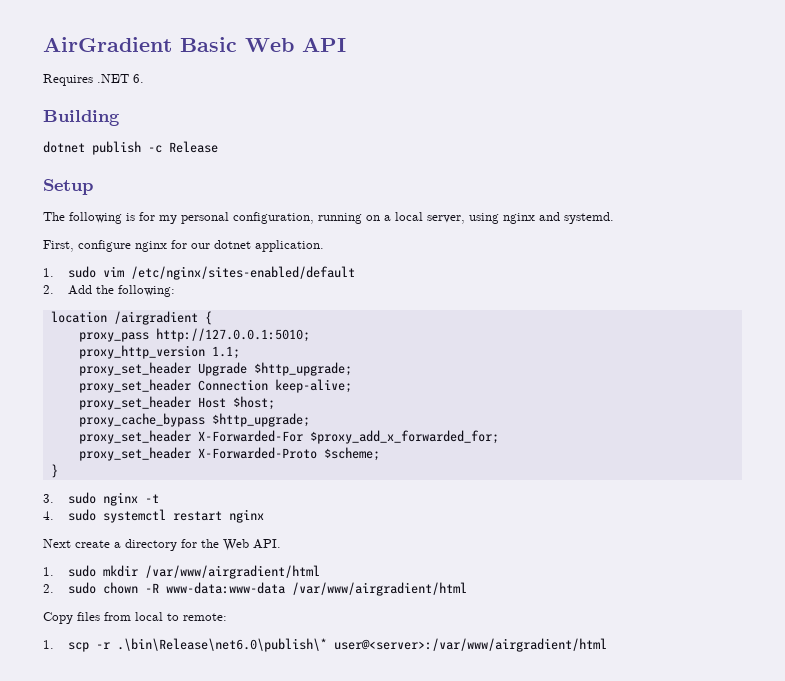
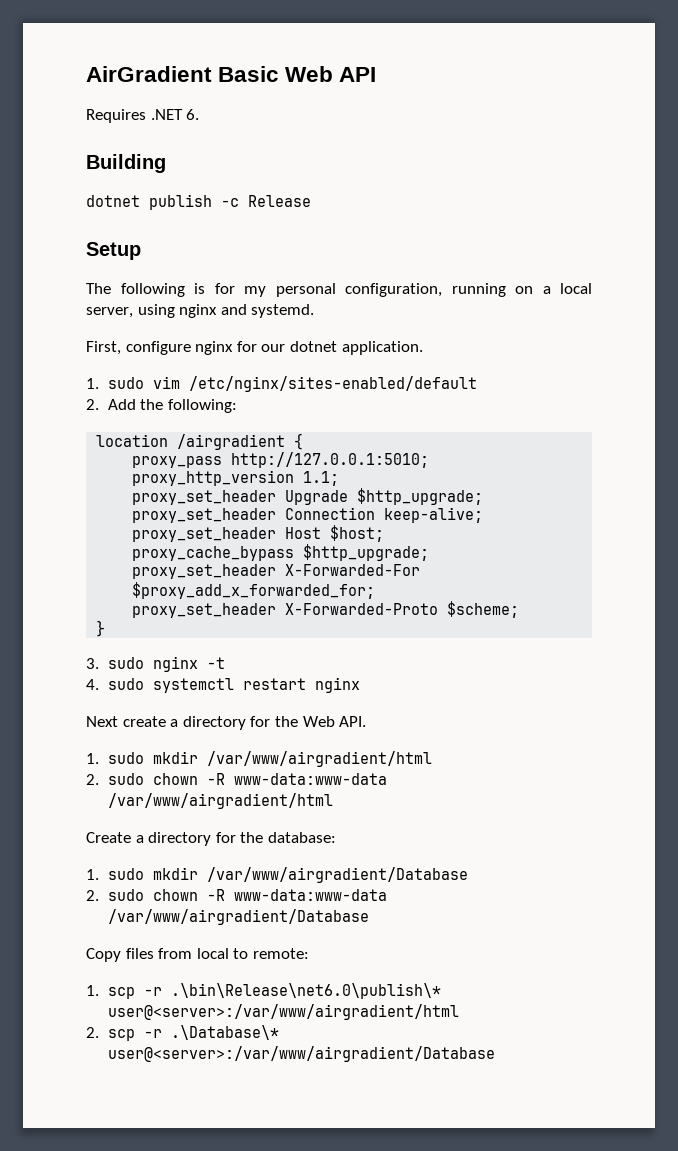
+ Create a directory for the database:
+ 1. sudo mkdir /var/www/airgradient/Database
+ 2. sudo chown -R www-data:www-data /var/www/airgradient/Database
+ 2. scp -r .\Database\* user@<server>:/var/www/airgradient/Database

